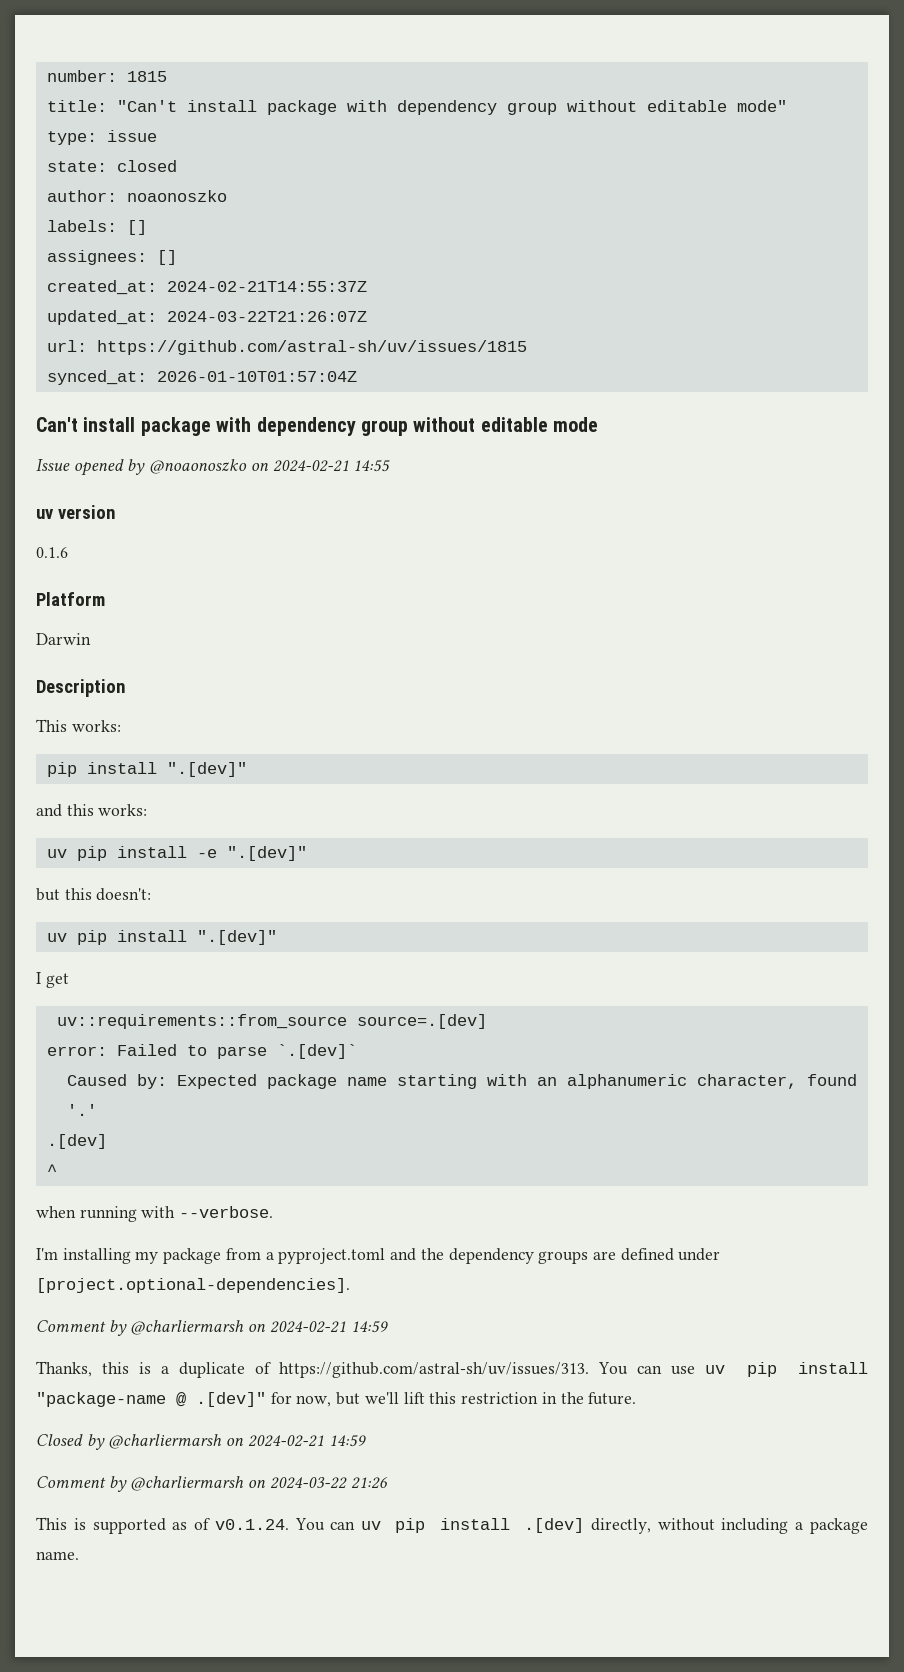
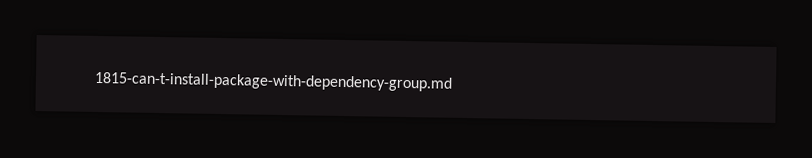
- number: 1815
- title: "Can't install package with dependency group without editable mode"
- type: issue
- state: closed
- author: noaonoszko
- labels: []
- assignees: []
- created_at: 2024-02-21T14:55:37Z
- updated_at: 2024-03-22T21:26:07Z
- url: https://github.com/astral-sh/uv/issues/1815
- synced_at: 2026-01-10T01:57:04Z
- Can't install package with dependency group without editable mode
- Issue opened by @noaonoszko on 2024-02-21 14:55
- uv version
- 0.1.6
- Platform
- Darwin
- Description
- This works:
- pip install ".[dev]"
- and this works:
- uv pip install -e ".[dev]"
- but this doesn't:
- uv pip install ".[dev]"
- I get
- uv::requirements::from_source source=.[dev]
- error: Failed to parse `.[dev]`
- Caused by: Expected package name starting with an alphanumeric character, found '.'
- .[dev]
- ^
- when running with --verbose.
- I'm installing my package from a pyproject.toml and the dependency groups are defined under [project.optional-dependencies].
- Comment by @charliermarsh on 2024-02-21 14:59
- Thanks, this is a duplicate of https://github.com/astral-sh/uv/issues/313. You can use uv pip install "package-name @ .[dev]" for now, but we'll lift this restriction in the future.
- Closed by @charliermarsh on 2024-02-21 14:59
- Comment by @charliermarsh on 2024-03-22 21:26
- This is supported as of v0.1.24. You can uv pip install .[dev] directly, without including a package name.
+ 1815-can-t-install-package-with-dependency-group.md

